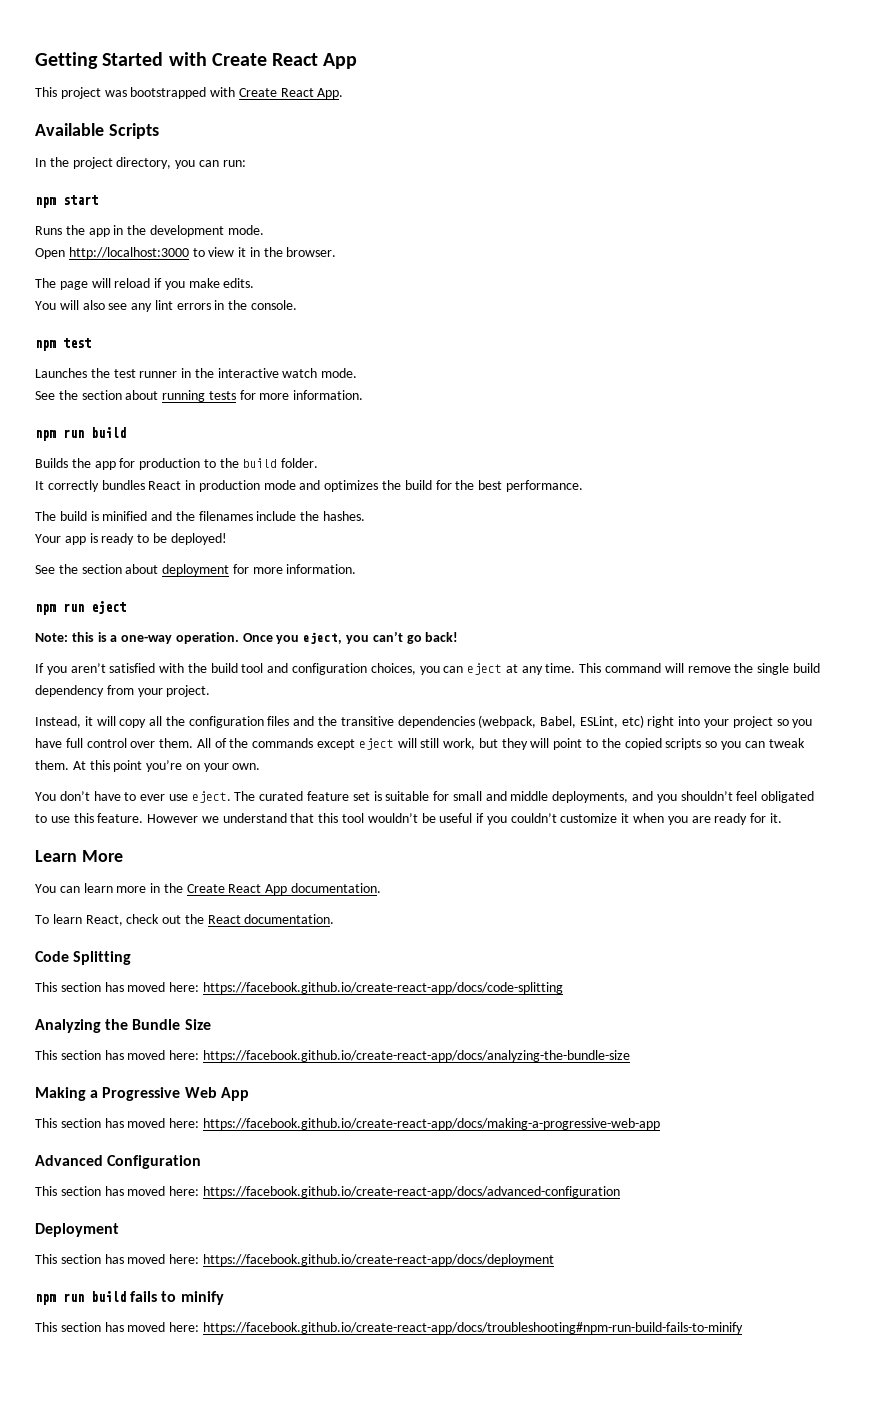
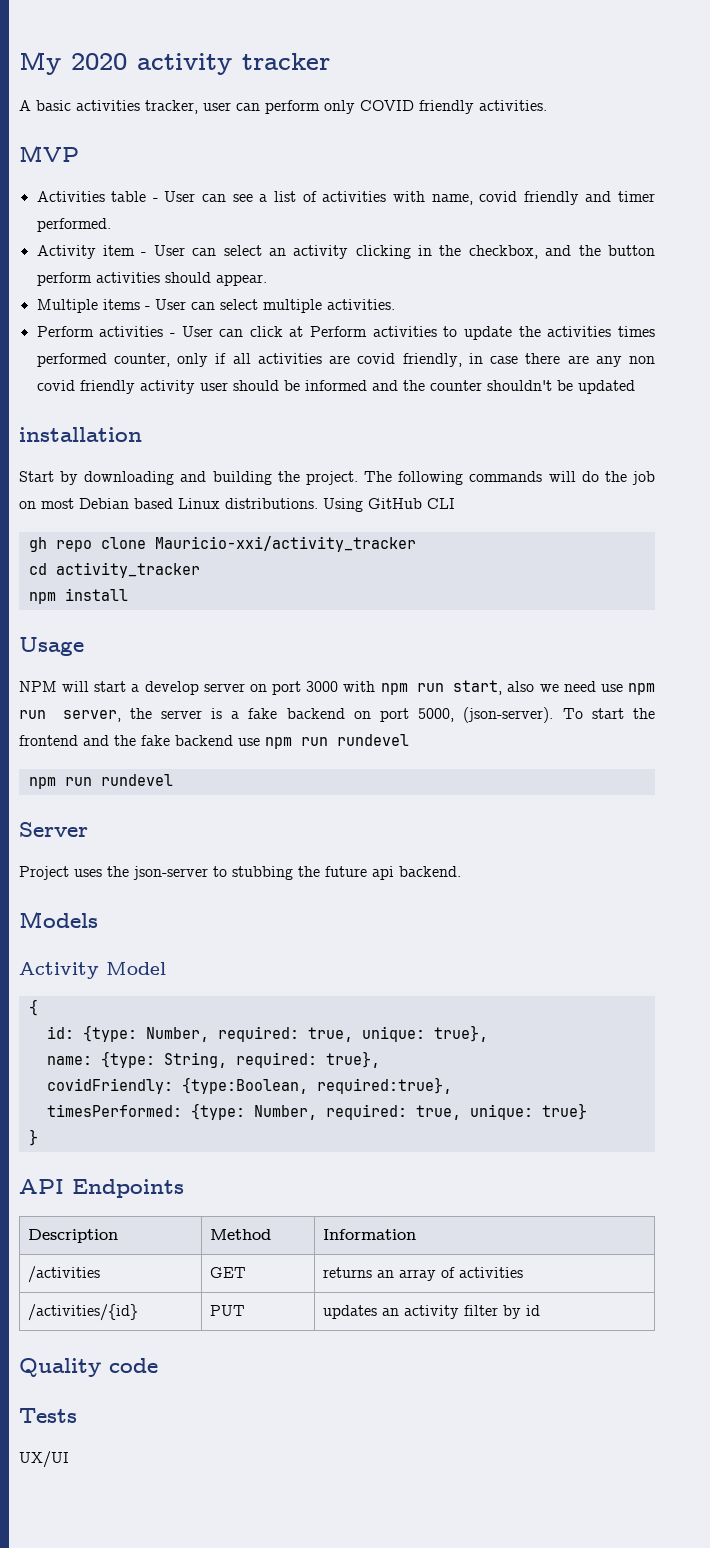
- Getting Started with Create React App
- This project was bootstrapped with Create React App.
- Available Scripts
- In the project directory, you can run:
- npm start
- Runs the app in the development mode.
- Open http://localhost:3000 to view it in the browser.
- The page will reload if you make edits.
- You will also see any lint errors in the console.
- npm test
- Launches the test runner in the interactive watch mode.
- See the section about running tests for more information.
- npm run build
- Builds the app for production to the build folder.
- It correctly bundles React in production mode and optimizes the build for the best performance.
- The build is minified and the filenames include the hashes.
- Your app is ready to be deployed!
- See the section about deployment for more information.
- npm run eject
- Note: this is a one-way operation. Once you eject, you can’t go back!
- If you aren’t satisfied with the build tool and configuration choices, you can eject at any time. This command will remove the single build dependency from your project.
- Instead, it will copy all the configuration files and the transitive dependencies (webpack, Babel, ESLint, etc) right into your project so you have full control over them. All of the commands except eject will still work, but they will point to the copied scripts so you can tweak them. At this point you’re on your own.
- You don’t have to ever use eject. The curated feature set is suitable for small and middle deployments, and you shouldn’t feel obligated to use this feature. However we understand that this tool wouldn’t be useful if you couldn’t customize it when you are ready for it.
- Learn More
- You can learn more in the Create React App documentation.
- To learn React, check out the React documentation.
- Code Splitting
- This section has moved here: https://facebook.github.io/create-react-app/docs/code-splitting
- Analyzing the Bundle Size
- This section has moved here: https://facebook.github.io/create-react-app/docs/analyzing-the-bundle-size
- Making a Progressive Web App
- This section has moved here: https://facebook.github.io/create-react-app/docs/making-a-progressive-web-app
- Advanced Configuration
- This section has moved here: https://facebook.github.io/create-react-app/docs/advanced-configuration
- Deployment
- This section has moved here: https://facebook.github.io/create-react-app/docs/deployment
- npm run build fails to minify
- This section has moved here: https://facebook.github.io/create-react-app/docs/troubleshooting#npm-run-build-fails-to-minify
+ My 2020 activity tracker
+ A basic activities tracker, user can perform only COVID friendly activities.
+ MVP
+ Activities table - User can see a list of activities with name, covid friendly and timer performed.
+ Activity item - User can select an activity clicking in the checkbox, and the button perform activities should appear.
+ Multiple items - User can select multiple activities.
+ Perform activities - User can click at Perform activities to update the activities times performed counter, only if all activities are covid friendly, in case there are any non covid friendly activity user should be informed and the counter shouldn't be updated
+ installation
+ Start by downloading and building the project. The following commands will do the job on most Debian based Linux distributions. Using GitHub CLI
+ gh repo clone Mauricio-xxi/activity_tracker
+ cd activity_tracker
+ npm install
+ Usage
+ NPM will start a develop server on port 3000 with npm run start, also we need use npm run server, the server is a fake backend on port 5000, (json-server). To start the frontend and the fake backend use npm run rundevel
+ npm run rundevel
+ Server
+ Project uses the json-server to stubbing the future api backend.
+ Models
+ Activity Model
+ {
+ id: {type: Number, required: true, unique: true},
+ name: {type: String, required: true},
+ covidFriendly: {type:Boolean, required:true},
+ timesPerformed: {type: Number, required: true, unique: true}
+ }
+ API Endpoints
+ Description | Method | Information
+ /activities | GET | returns an array of activities
+ /activities/{id} | PUT | updates an activity filter by id
+ Quality code
+ Tests
+ UX/UI

